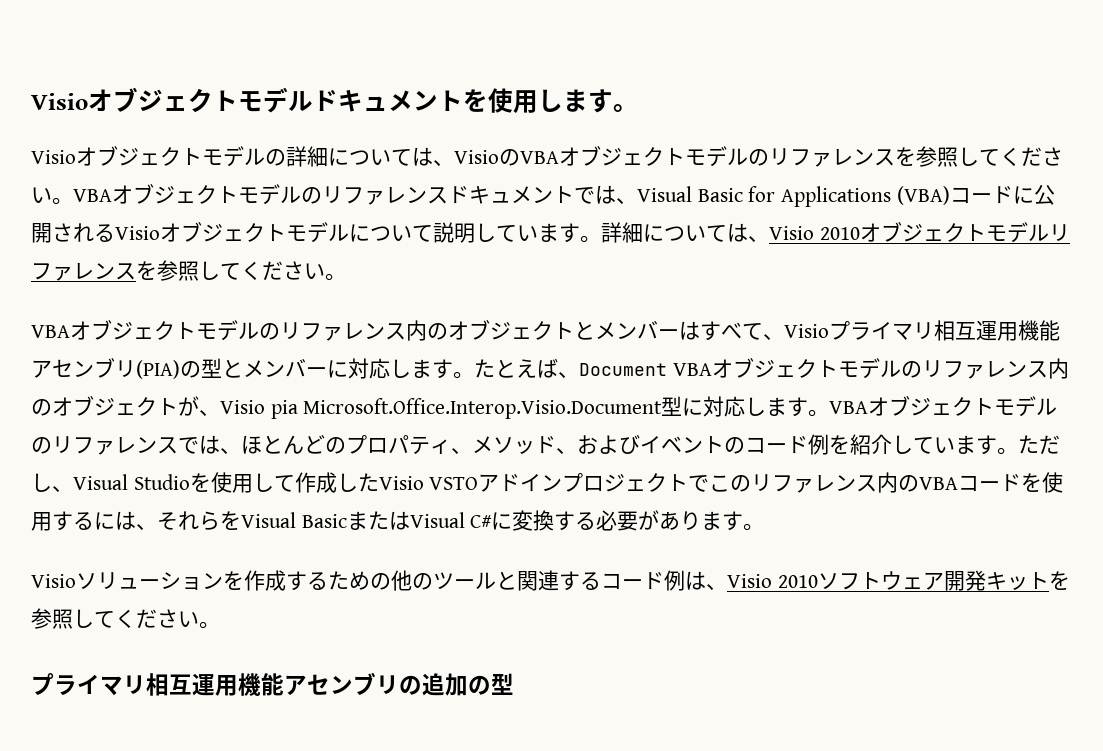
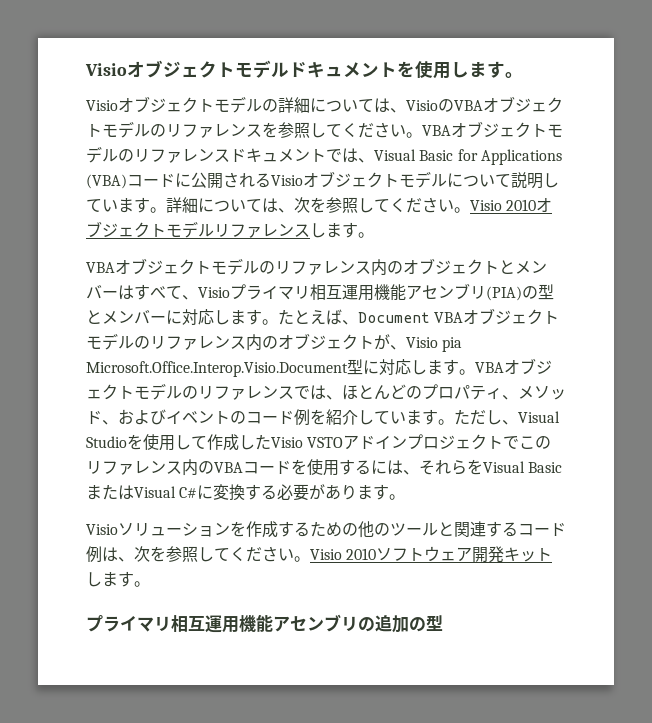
- 詳細については、Visio 2010オブジェクトモデルリファレンスを参照してください。
+ 詳細については、次を参照してください。Visio 2010オブジェクトモデルリファレンスします。
- Visioソリューションを作成するための他のツールと関連するコード例は、Visio 2010ソフトウェア開発キットを参照してください。
+ Visioソリューションを作成するための他のツールと関連するコード例は、次を参照してください。Visio 2010ソフトウェア開発キットします。

